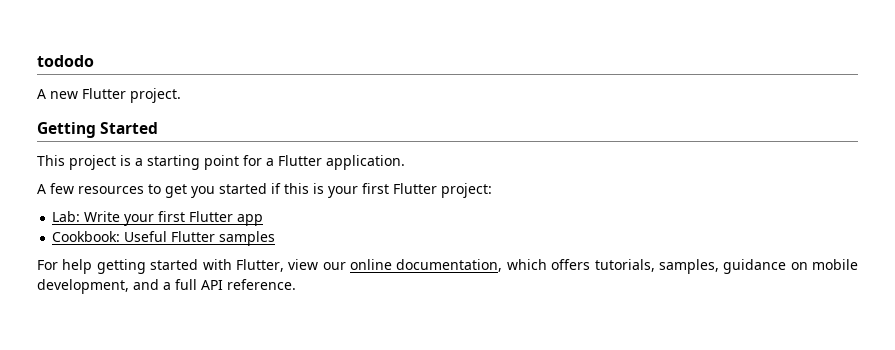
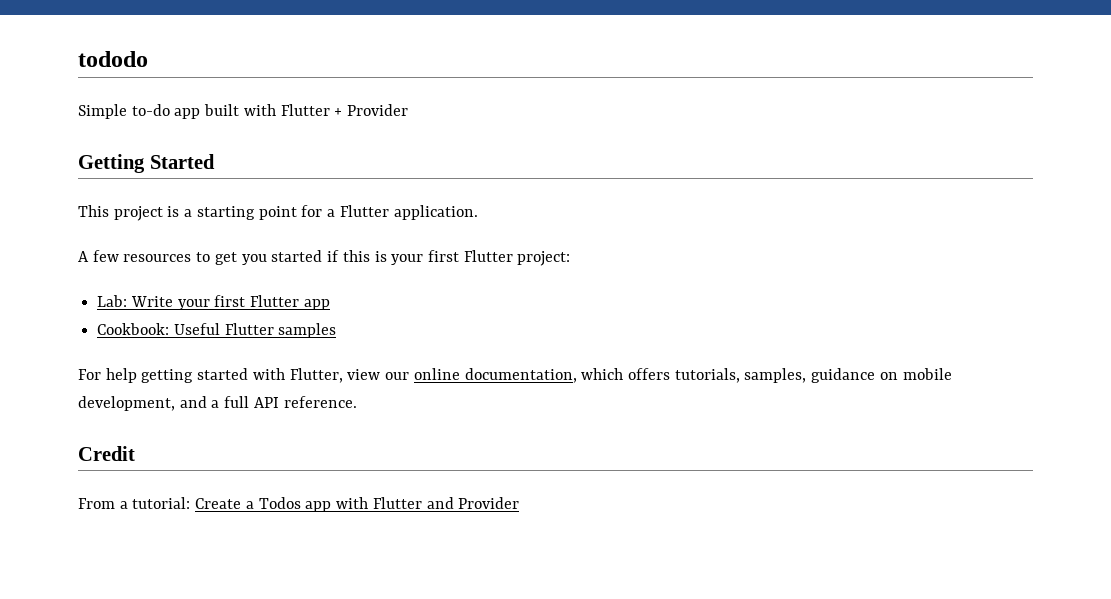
- A new Flutter project.
+ Simple to-do app built with Flutter + Provider
+ Credit
+ From a tutorial: Create a Todos app with Flutter and Provider

